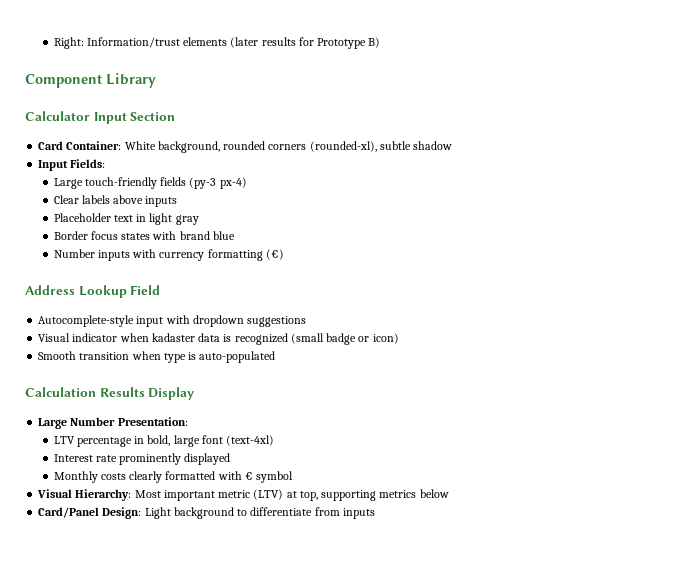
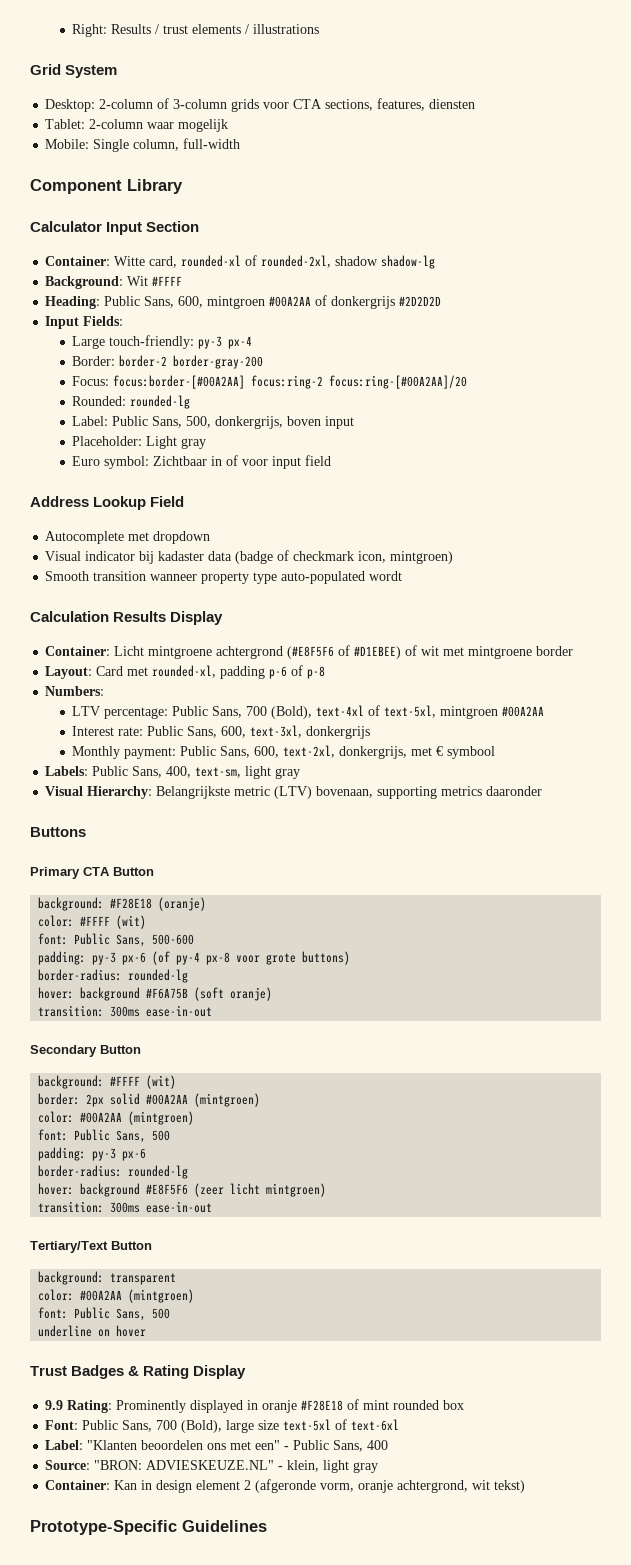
- Right: Information/trust elements (later results for Prototype B)
+ Right: Results / trust elements / illustrations
+ Grid System
+ Desktop: 2-column of 3-column grids voor CTA sections, features, diensten
+ Tablet: 2-column waar mogelijk
+ Mobile: Single column, full-width
- Card Container: White background, rounded corners (rounded-xl), subtle shadow
+ Container: Witte card, rounded-xl of rounded-2xl, shadow shadow-lg
+ Background: Wit #FFFF
+ Heading: Public Sans, 600, mintgroen #00A2AA of donkergrijs #2D2D2D
  Input Fields:
- Large touch-friendly fields (py-3 px-4)
- Clear labels above inputs
- Placeholder text in light gray
- Border focus states with brand blue
- Number inputs with currency formatting (€)
+ Large touch-friendly: py-3 px-4
+ Border: border-2 border-gray-200
+ Focus: focus:border-[#00A2AA] focus:ring-2 focus:ring-[#00A2AA]/20
+ Rounded: rounded-lg
+ Label: Public Sans, 500, donkergrijs, boven input
+ Placeholder: Light gray
+ Euro symbol: Zichtbaar in of voor input field
- Autocomplete-style input with dropdown suggestions
+ Autocomplete met dropdown
- Visual indicator when kadaster data is recognized (small badge or icon)
+ Visual indicator bij kadaster data (badge of checkmark icon, mintgroen)
- Smooth transition when type is auto-populated
+ Smooth transition wanneer property type auto-populated wordt
- Large Number Presentation:
- LTV percentage in bold, large font (text-4xl)
- Interest rate prominently displayed
- Monthly costs clearly formatted with € symbol
- Visual Hierarchy: Most important metric (LTV) at top, supporting metrics below
- Card/Panel Design: Light background to differentiate from inputs
+ Container: Licht mintgroene achtergrond (#E8F5F6 of #D1EBEE) of wit met mintgroene border
+ Layout: Card met rounded-xl, padding p-6 of p-8
+ Numbers:
+ LTV percentage: Public Sans, 700 (Bold), text-4xl of text-5xl, mintgroen #00A2AA
+ Interest rate: Public Sans, 600, text-3xl, donkergrijs
+ Monthly payment: Public Sans, 600, text-2xl, donkergrijs, met € symbool
+ Labels: Public Sans, 400, text-sm, light gray
+ Visual Hierarchy: Belangrijkste metric (LTV) bovenaan, supporting metrics daaronder
+ Buttons
+ Primary CTA Button
+ background: #F28E18 (oranje)
+ color: #FFFF (wit)
+ font: Public Sans, 500-600
+ padding: py-3 px-6 (of py-4 px-8 voor grote buttons)
+ border-radius: rounded-lg
+ hover: background #F6A75B (soft oranje)
+ transition: 300ms ease-in-out
+ Secondary Button
+ background: #FFFF (wit)
+ border: 2px solid #00A2AA (mintgroen)
+ color: #00A2AA (mintgroen)
+ font: Public Sans, 500
+ padding: py-3 px-6
+ border-radius: rounded-lg
+ hover: background #E8F5F6 (zeer licht mintgroen)
+ transition: 300ms ease-in-out
+ Tertiary/Text Button
+ background: transparent
+ color: #00A2AA (mintgroen)
+ font: Public Sans, 500
+ underline on hover
+ Trust Badges & Rating Display
+ 9.9 Rating: Prominently displayed in oranje #F28E18 of mint rounded box
+ Font: Public Sans, 700 (Bold), large size text-5xl of text-6xl
+ Label: "Klanten beoordelen ons met een" - Public Sans, 400
+ Source: "BRON: ADVIESKEUZE.NL" - klein, light gray
+ Container: Kan in design element 2 (afgeronde vorm, oranje achtergrond, wit tekst)
+ Prototype-Specific Guidelines

